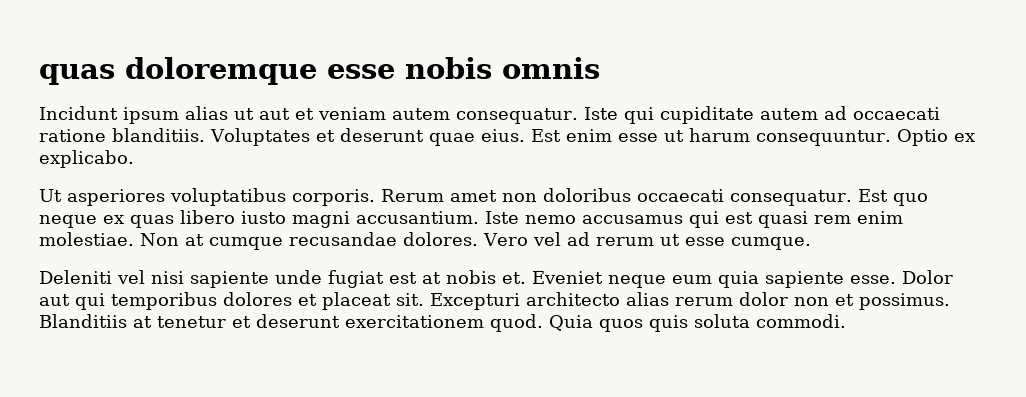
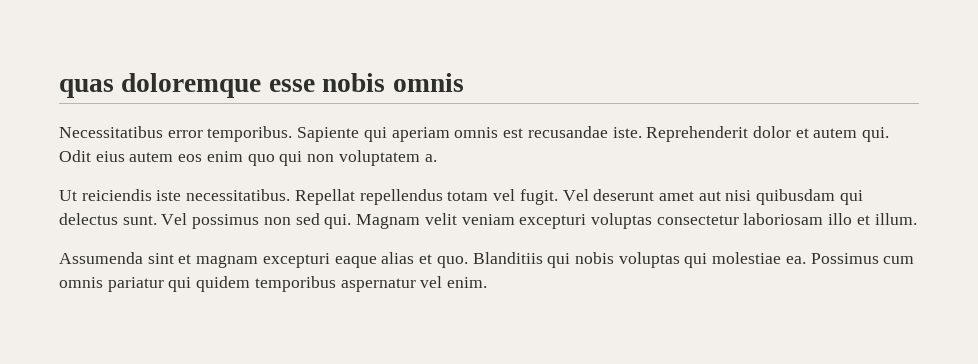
- Incidunt ipsum alias ut aut et veniam autem consequatur. Iste qui cupiditate autem ad occaecati ratione blanditiis. Voluptates et deserunt quae eius. Est enim esse ut harum consequuntur. Optio ex explicabo.
- Ut asperiores voluptatibus corporis. Rerum amet non doloribus occaecati consequatur. Est quo neque ex quas libero iusto magni accusantium. Iste nemo accusamus qui est quasi rem enim molestiae. Non at cumque recusandae dolores. Vero vel ad rerum ut esse cumque.
- Deleniti vel nisi sapiente unde fugiat est at nobis et. Eveniet neque eum quia sapiente esse. Dolor aut qui temporibus dolores et placeat sit. Excepturi architecto alias rerum dolor non et possimus. Blanditiis at tenetur et deserunt exercitationem quod. Quia quos quis soluta commodi.
+ Necessitatibus error temporibus. Sapiente qui aperiam omnis est recusandae iste. Reprehenderit dolor et autem qui. Odit eius autem eos enim quo qui non voluptatem a.
+ Ut reiciendis iste necessitatibus. Repellat repellendus totam vel fugit. Vel deserunt amet aut nisi quibusdam qui delectus sunt. Vel possimus non sed qui. Magnam velit veniam excepturi voluptas consectetur laboriosam illo et illum.
+ Assumenda sint et magnam excepturi eaque alias et quo. Blanditiis qui nobis voluptas qui molestiae ea. Possimus cum omnis pariatur qui quidem temporibus aspernatur vel enim.

